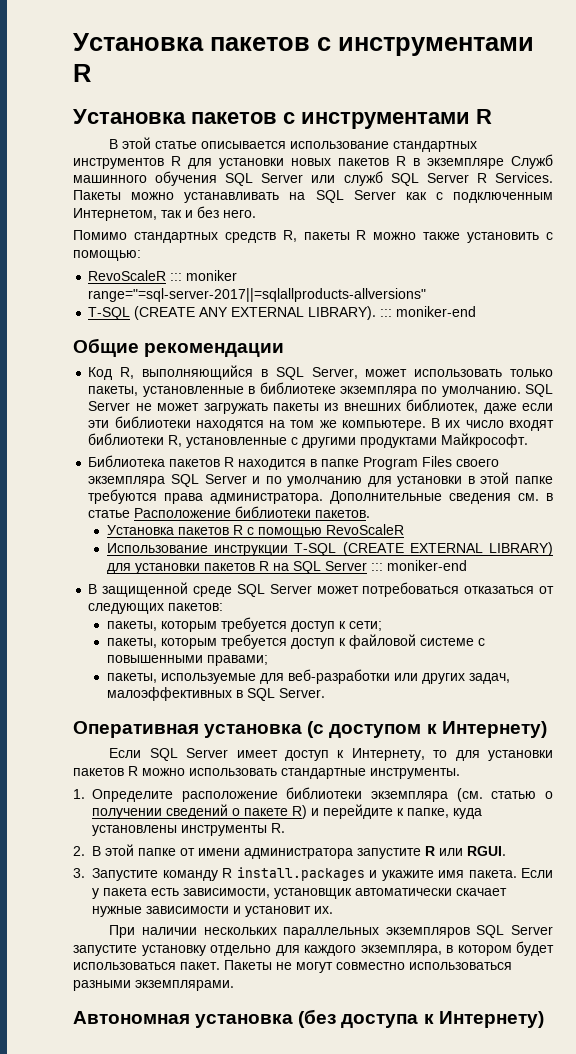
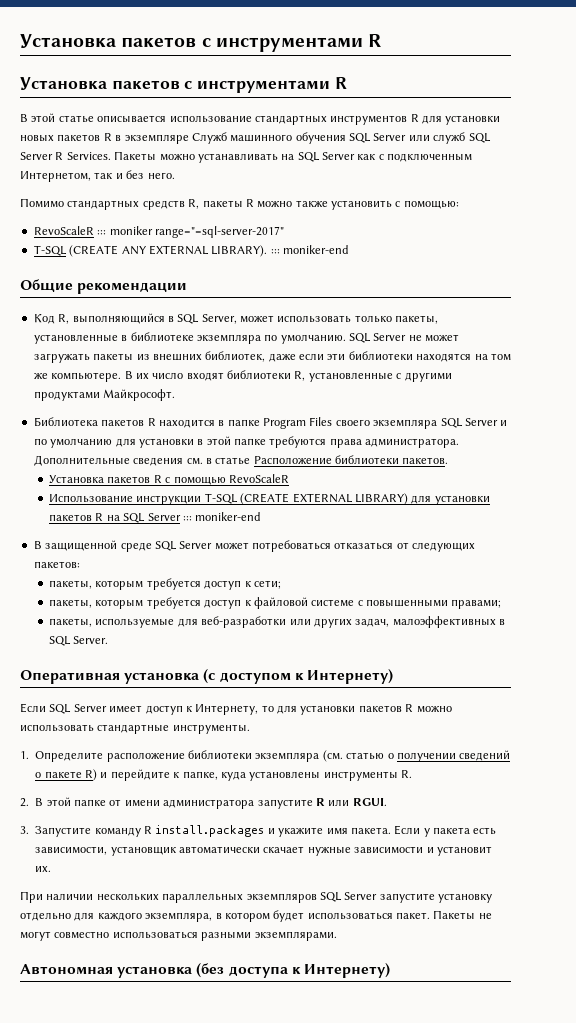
- RevoScaleR ::: moniker range="=sql-server-2017||=sqlallproducts-allversions"
+ RevoScaleR ::: moniker range="=sql-server-2017"

